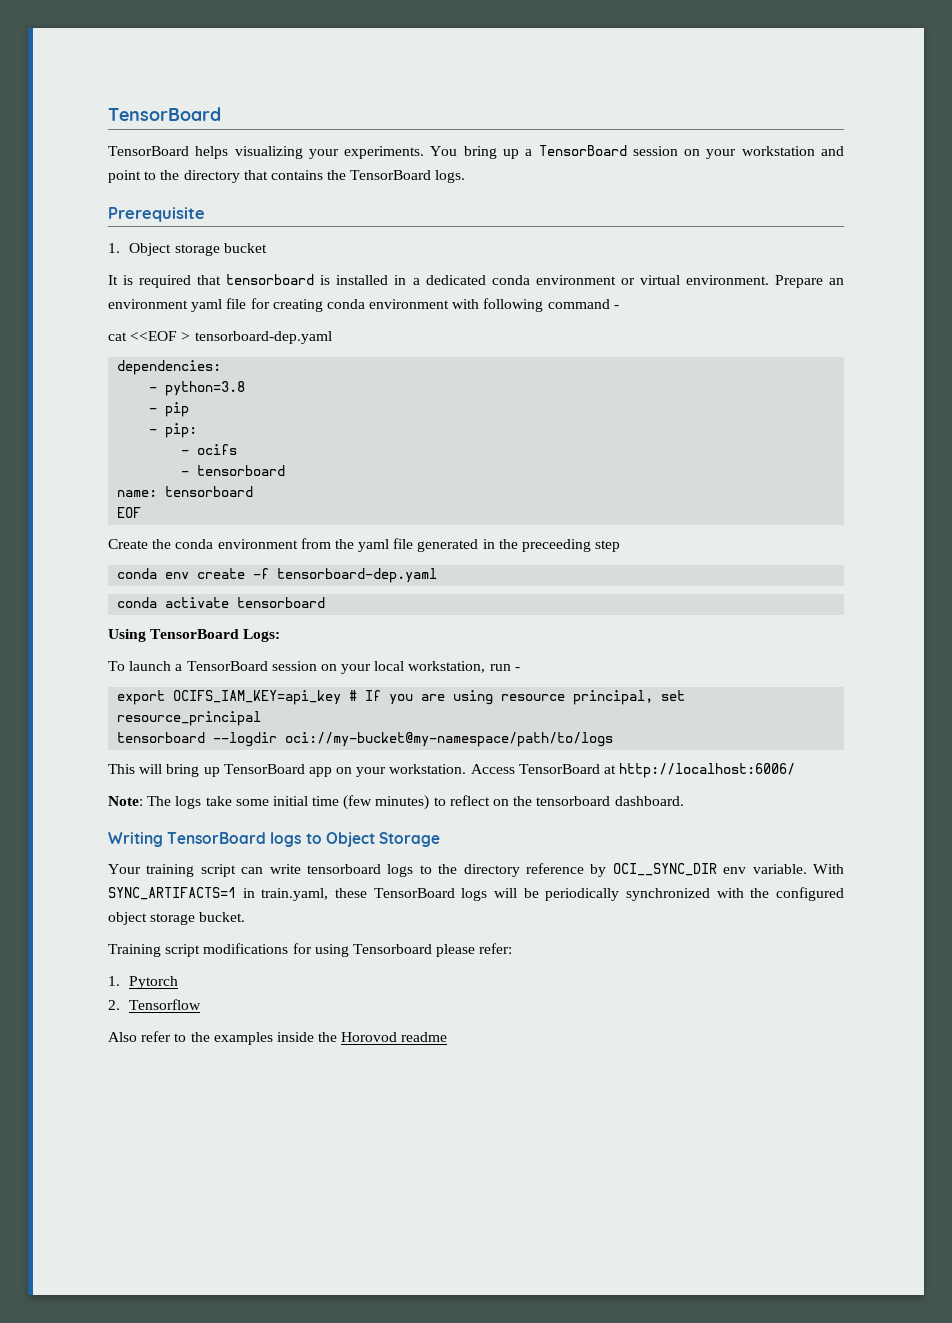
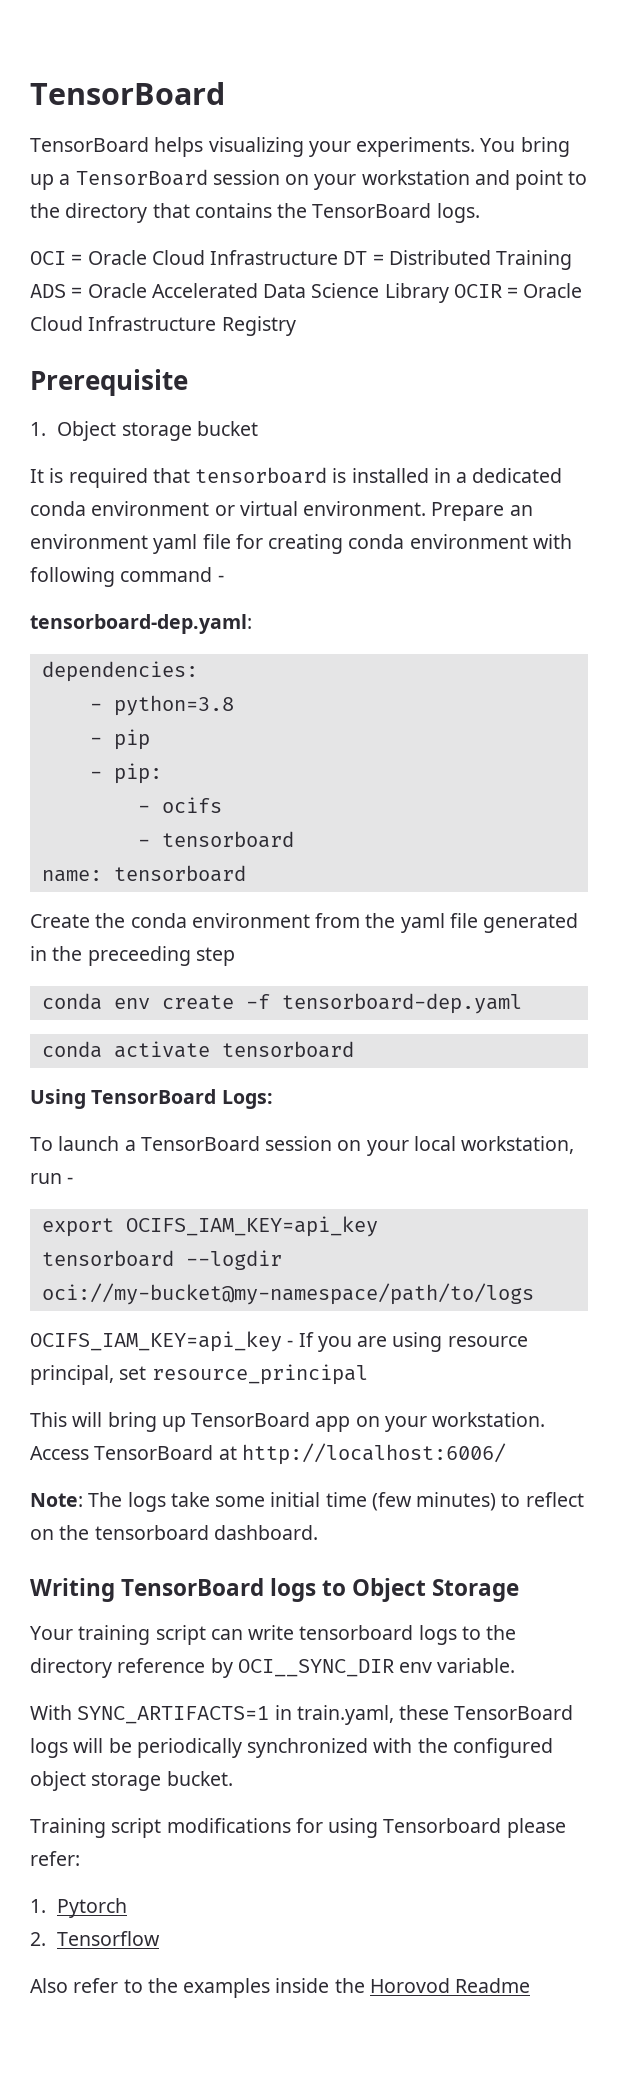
+ OCI = Oracle Cloud Infrastructure DT = Distributed Training ADS = Oracle Accelerated Data Science Library OCIR = Oracle Cloud Infrastructure Registry
- cat <<EOF > tensorboard-dep.yaml
+ tensorboard-dep.yaml:
- EOF
- export OCIFS_IAM_KEY=api_key # If you are using resource principal, set resource_principal
+ export OCIFS_IAM_KEY=api_key
+ tensorboard --logdir oci://my-bucket@my-namespace/path/to/logs
+ OCIFS_IAM_KEY=api_key - If you are using resource principal, set resource_principal
- tensorboard --logdir oci://my-bucket@my-namespace/path/to/logs
- Your training script can write tensorboard logs to the directory reference by OCI__SYNC_DIR env variable. With SYNC_ARTIFACTS=1 in train.yaml, these TensorBoard logs will be periodically synchronized with the configured object storage bucket.
+ Your training script can write tensorboard logs to the directory reference by OCI__SYNC_DIR env variable.
+ With SYNC_ARTIFACTS=1 in train.yaml, these TensorBoard logs will be periodically synchronized with the configured object storage bucket.
- Also refer to the examples inside the Horovod readme
+ Also refer to the examples inside the Horovod Readme

